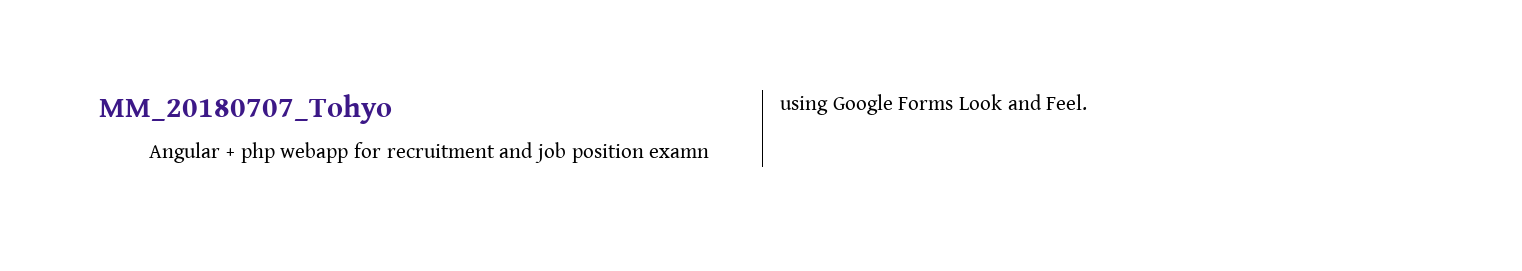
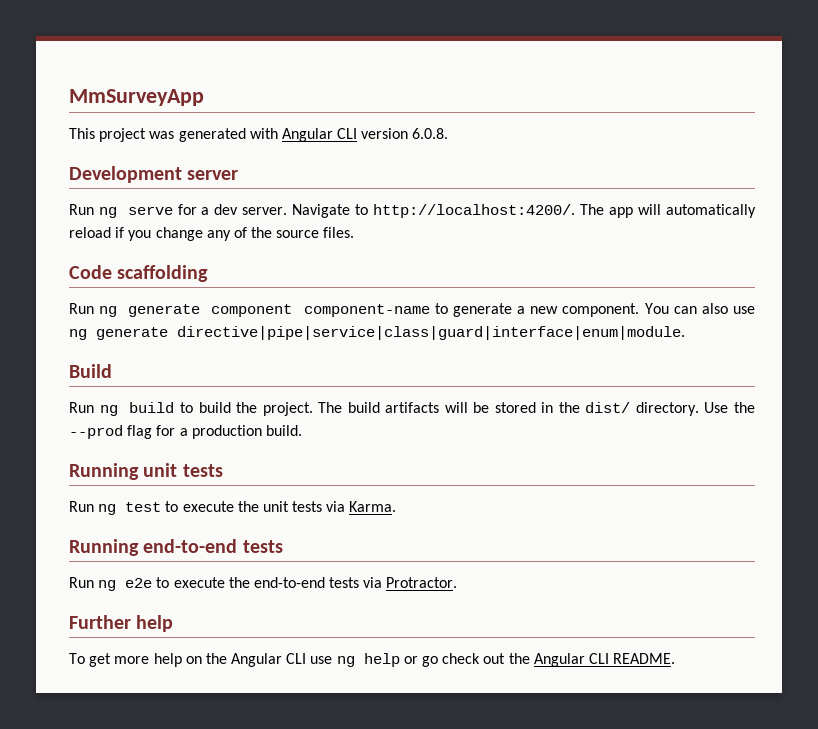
- MM_20180707_Tohyo
- Angular + php webapp for recruitment and job position examn using Google Forms Look and Feel.
+ MmSurveyApp
+ This project was generated with Angular CLI version 6.0.8.
+ Development server
+ Run ng serve for a dev server. Navigate to http://localhost:4200/. The app will automatically reload if you change any of the source files.
+ Code scaffolding
+ Run ng generate component component-name to generate a new component. You can also use ng generate directive|pipe|service|class|guard|interface|enum|module.
+ Build
+ Run ng build to build the project. The build artifacts will be stored in the dist/ directory. Use the --prod flag for a production build.
+ Running unit tests
+ Run ng test to execute the unit tests via Karma.
+ Running end-to-end tests
+ Run ng e2e to execute the end-to-end tests via Protractor.
+ Further help
+ To get more help on the Angular CLI use ng help or go check out the Angular CLI README.

